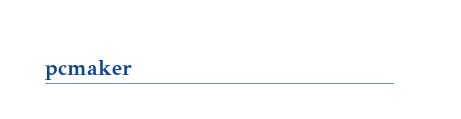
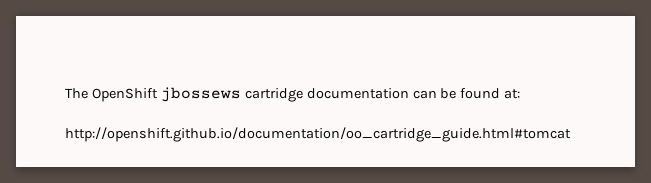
- pcmaker
+ The OpenShift jbossews cartridge documentation can be found at:
+ http://openshift.github.io/documentation/oo_cartridge_guide.html#tomcat

